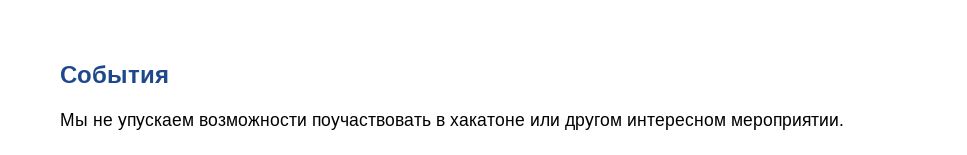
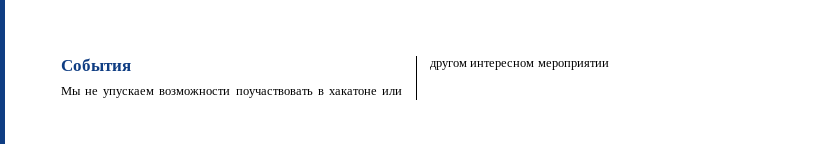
- Мы не упускаем возможности поучаствовать в хакатоне или другом интересном мероприятии.
+ Мы не упускаем возможности поучаствовать в хакатоне или другом интересном мероприятии

